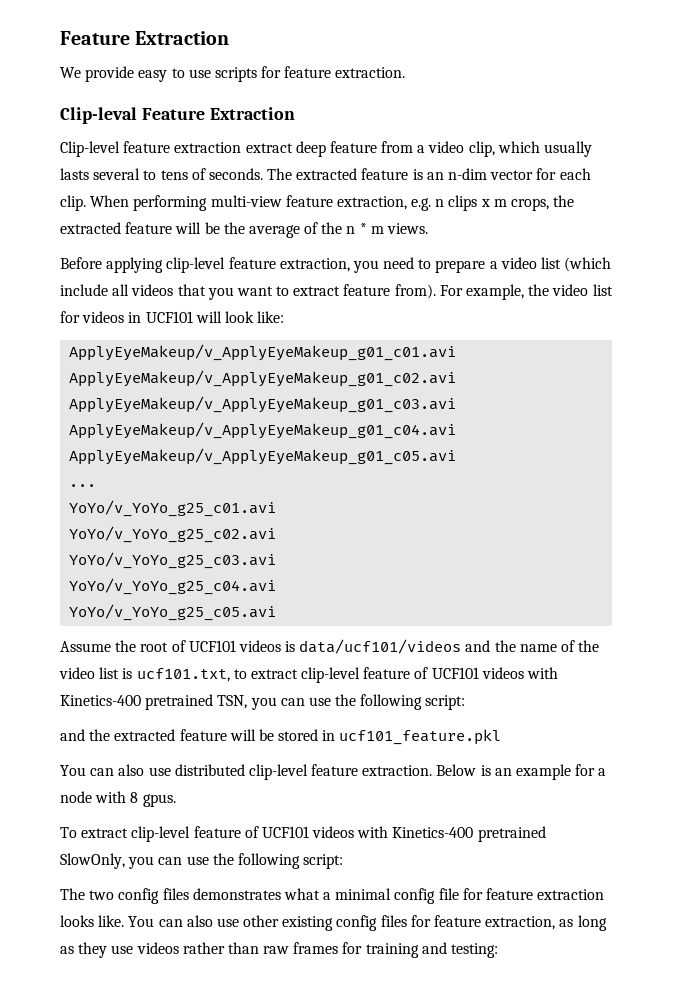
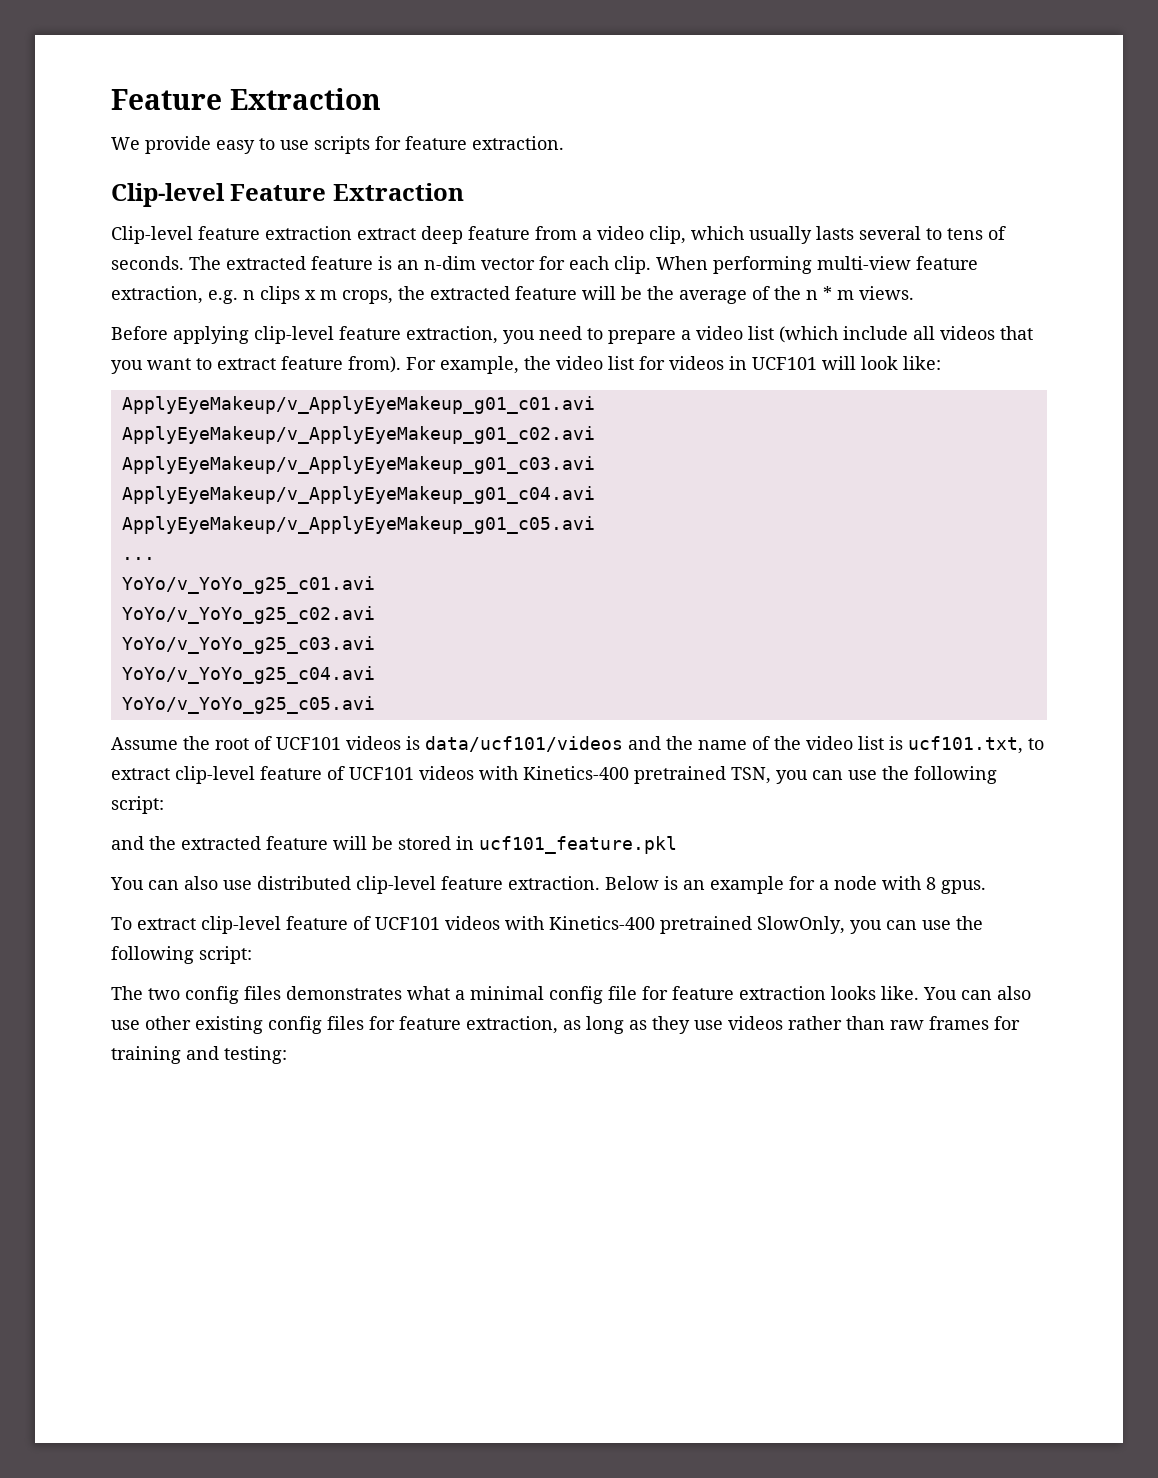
- Clip-leval Feature Extraction
+ Clip-level Feature Extraction

